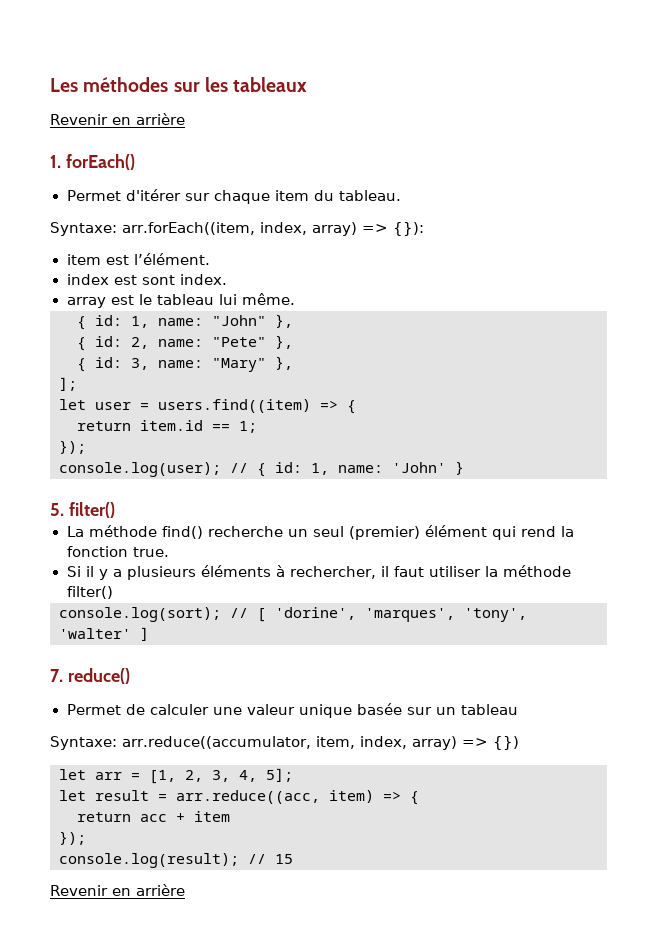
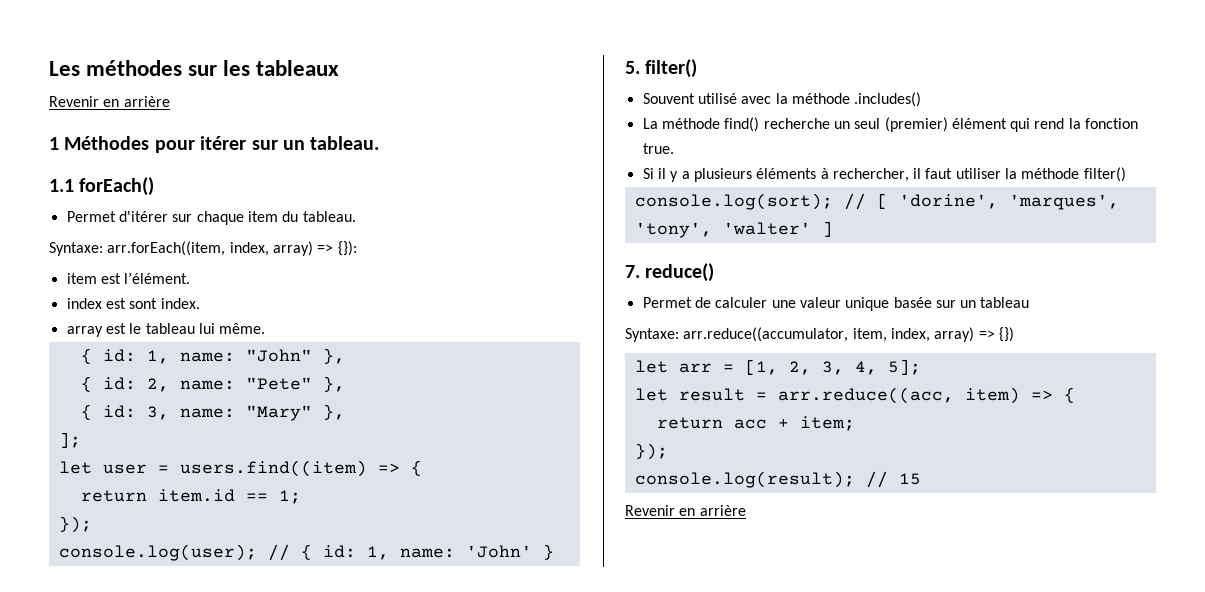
- 1. forEach()
+ 1 Méthodes pour itérer sur un tableau.
+ 1.1 forEach()
+ Souvent utilisé avec la méthode .includes()
- return acc + item
+ return acc + item;

